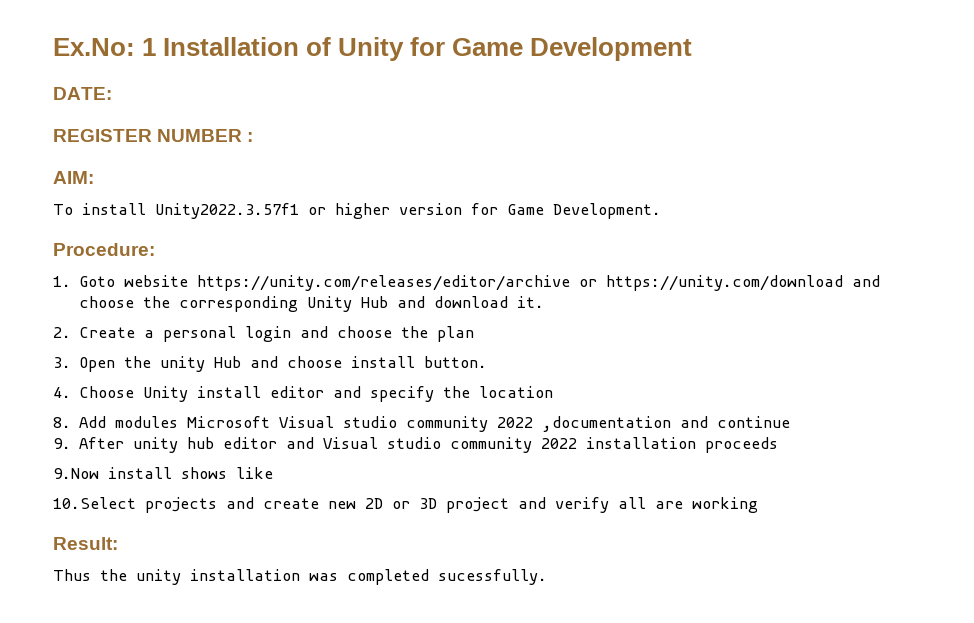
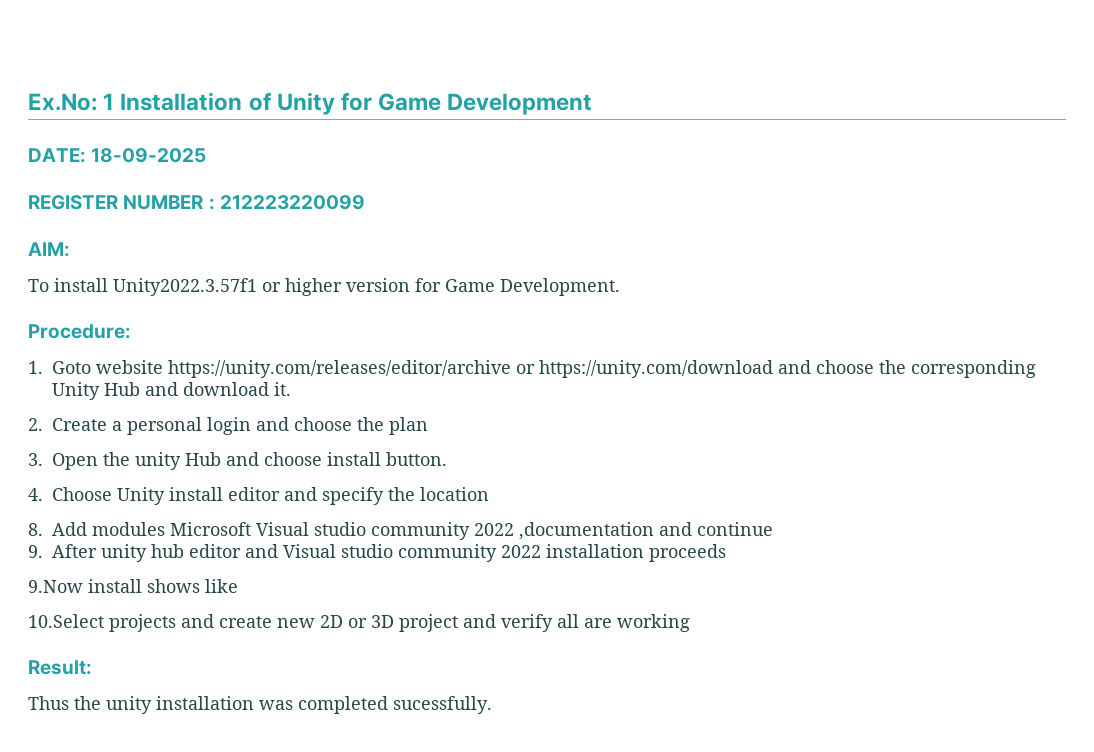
- DATE:
+ DATE: 18-09-2025
- REGISTER NUMBER :
+ REGISTER NUMBER : 212223220099

